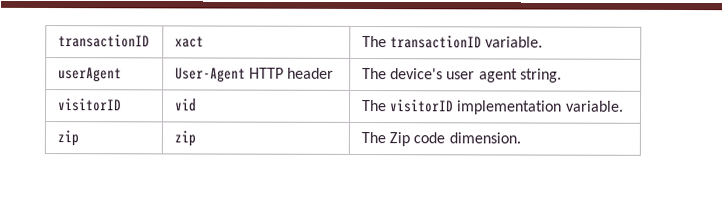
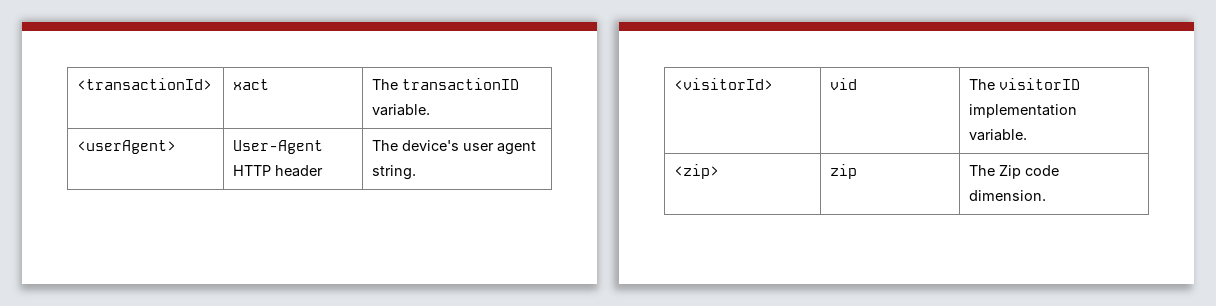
- transactionID | xact | The transactionID variable.
+ <transactionId> | xact | The transactionID variable.
- userAgent | User-Agent HTTP header | The device's user agent string.
+ <userAgent> | User-Agent HTTP header | The device's user agent string.
- visitorID | vid | The visitorID implementation variable.
+ <visitorId> | vid | The visitorID implementation variable.
- zip | zip | The Zip code dimension.
+ <zip> | zip | The Zip code dimension.

